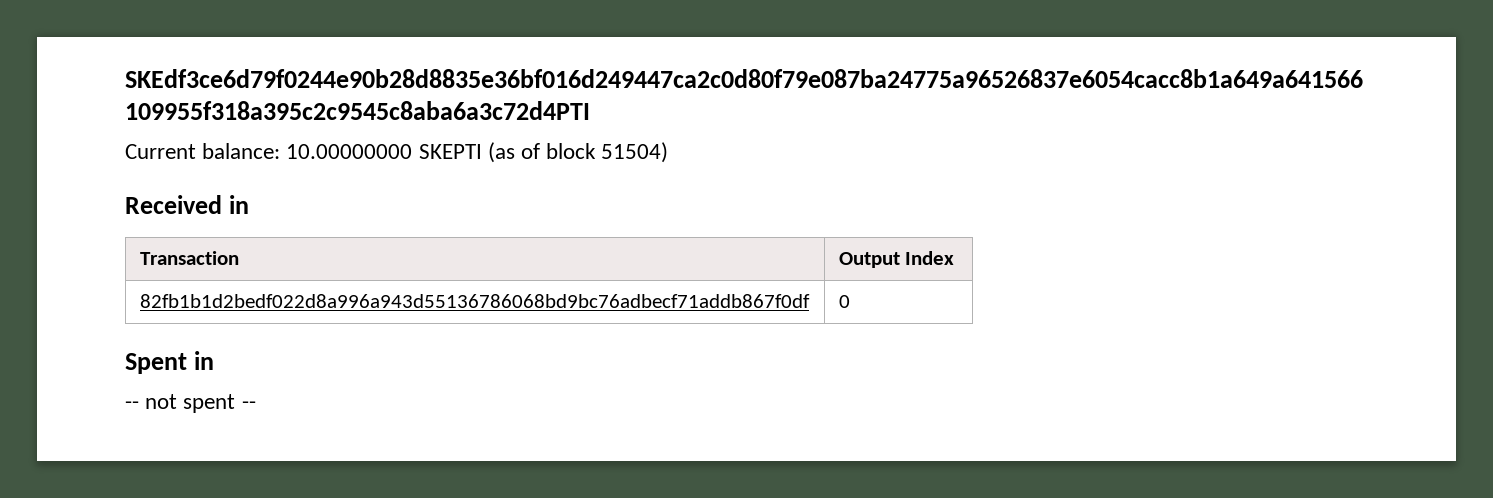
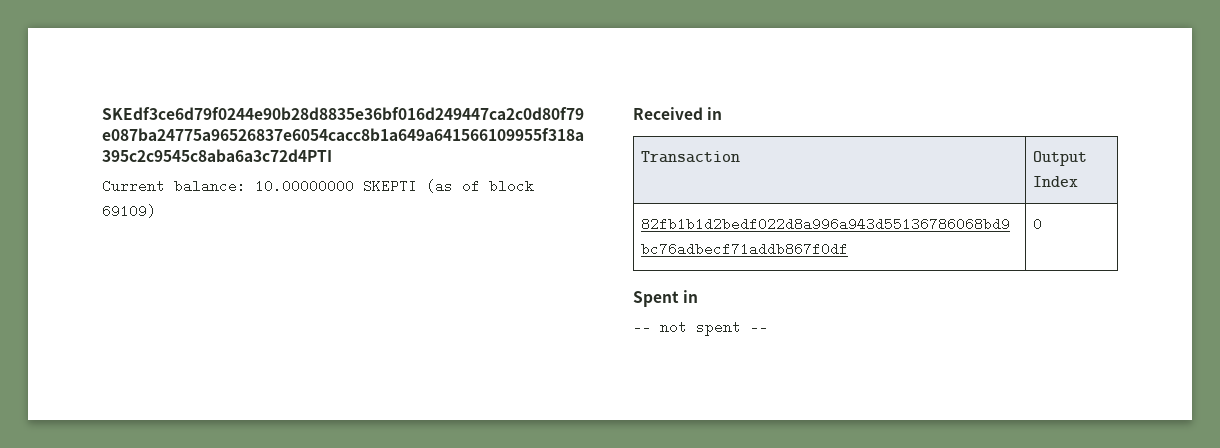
- Current balance: 10.00000000 SKEPTI (as of block 51504)
+ Current balance: 10.00000000 SKEPTI (as of block 69109)

